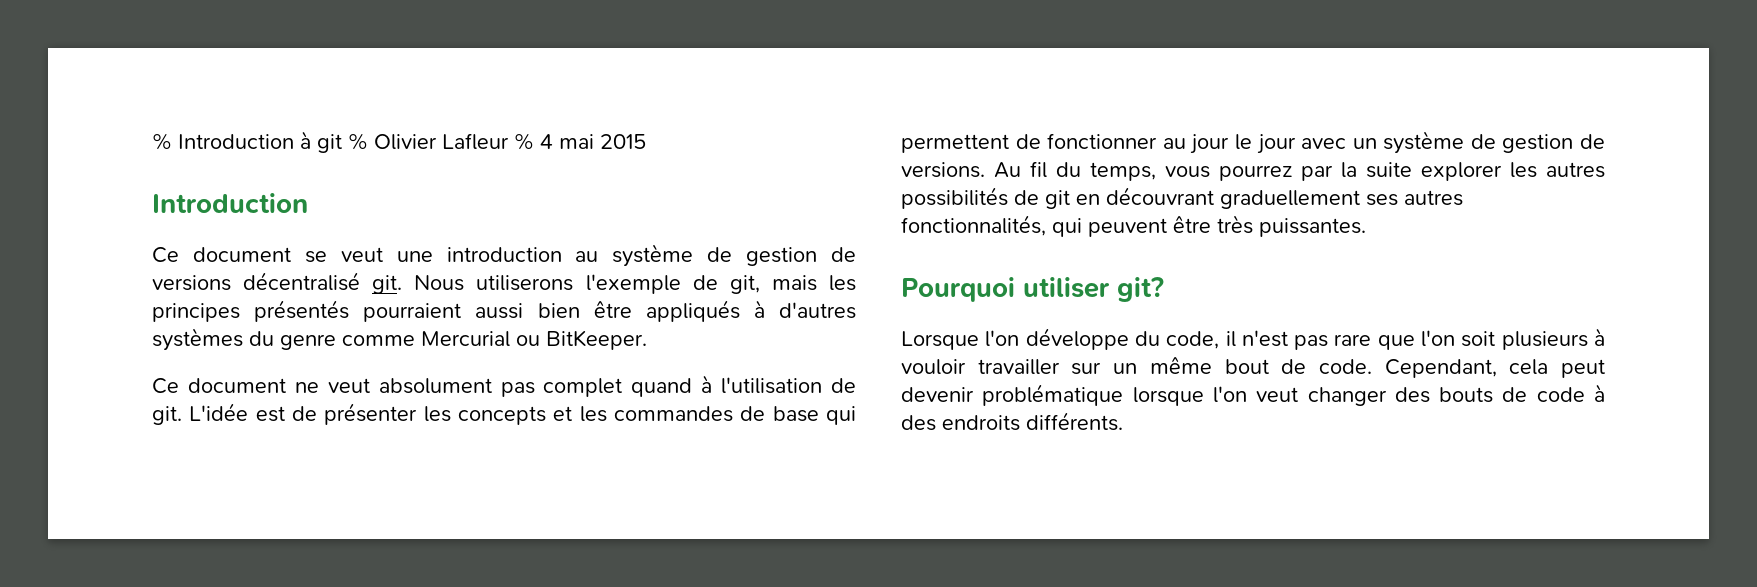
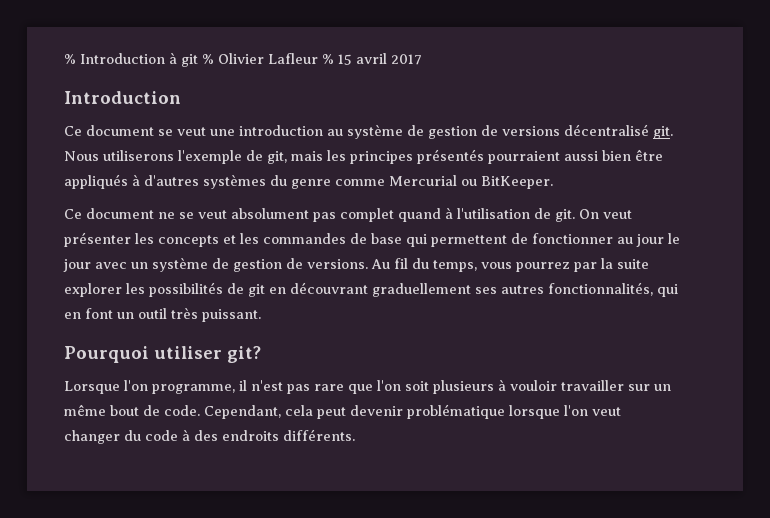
- % Introduction à git % Olivier Lafleur % 4 mai 2015
+ % Introduction à git % Olivier Lafleur % 15 avril 2017
- Ce document ne veut absolument pas complet quand à l'utilisation de git.
+ Ce document ne se veut absolument pas complet quand à l'utilisation de git.
- L'idée est de présenter les concepts et les commandes de base qui permettent de fonctionner au jour le jour avec un système de gestion de versions.
+ On veut présenter les concepts et les commandes de base qui permettent de fonctionner au jour le jour avec un système de gestion de versions.
- Au fil du temps, vous pourrez par la suite explorer les autres possibilités de git en découvrant graduellement ses autres fonctionnalités, qui peuvent être très puissantes.
+ Au fil du temps, vous pourrez par la suite explorer les possibilités de git en découvrant graduellement ses autres fonctionnalités, qui en font un outil très puissant.
- Lorsque l'on développe du code, il n'est pas rare que l'on soit plusieurs à vouloir travailler sur un même bout de code.
+ Lorsque l'on programme, il n'est pas rare que l'on soit plusieurs à vouloir travailler sur un même bout de code.
- Cependant, cela peut devenir problématique lorsque l'on veut changer des bouts de code à des endroits différents.
+ Cependant, cela peut devenir problématique lorsque l'on veut changer du code à des endroits différents.

